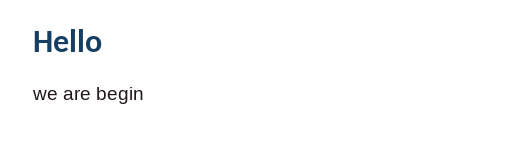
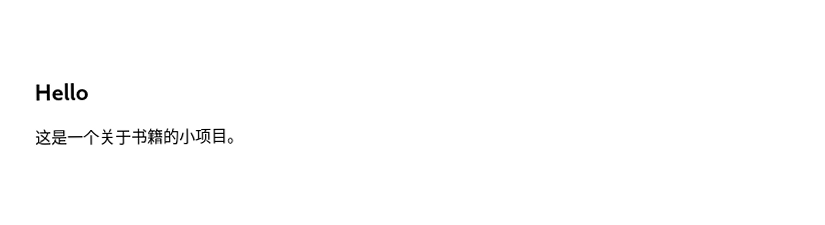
- we are begin
+ 这是一个关于书籍的小项目。

